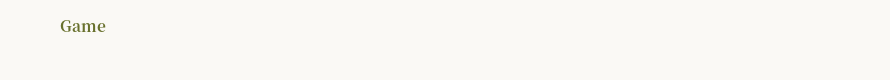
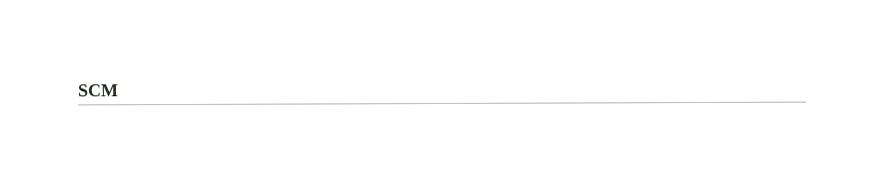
- Game
+ SCM

